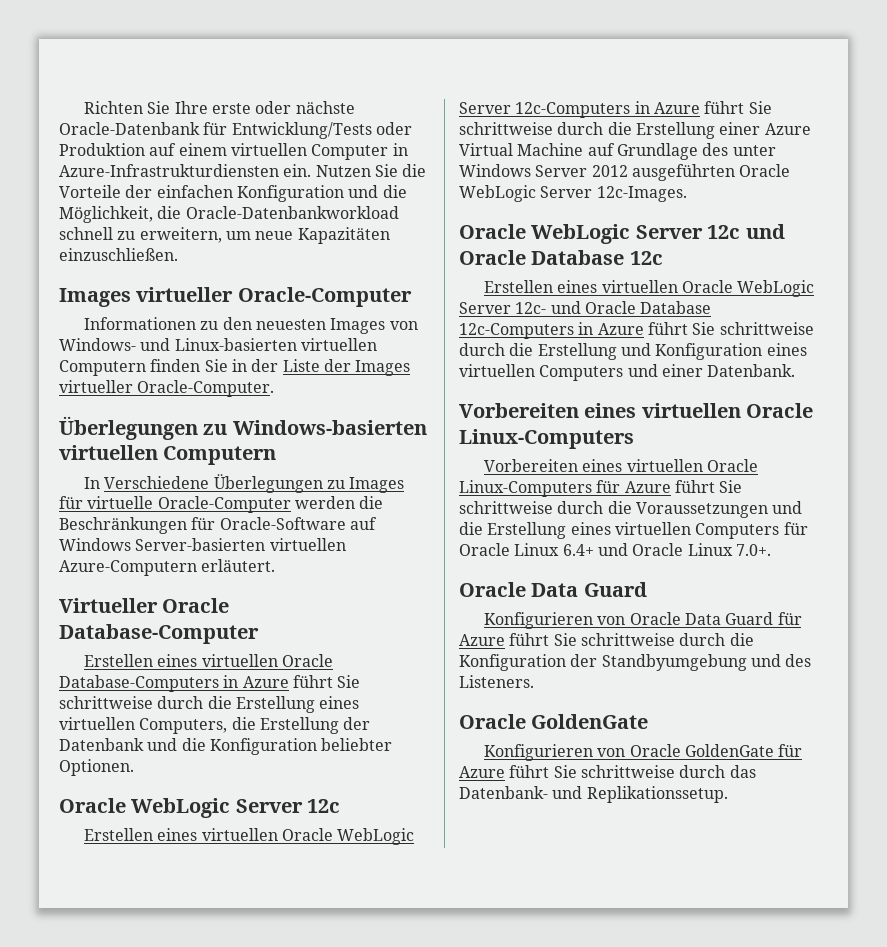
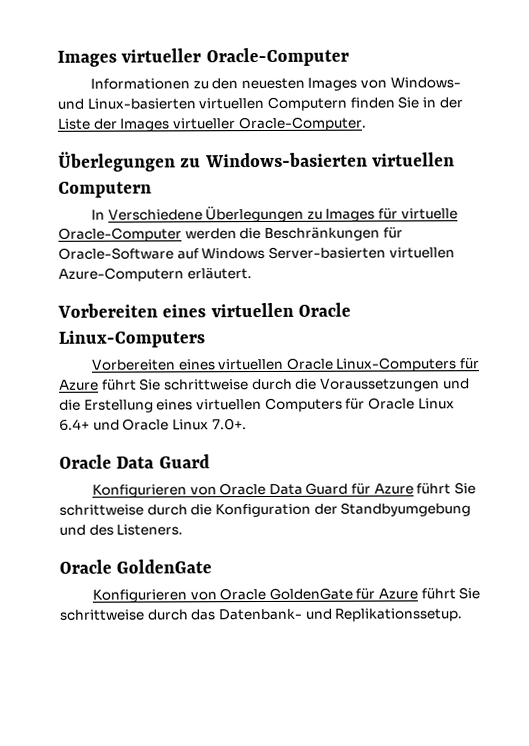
- Richten Sie Ihre erste oder nächste Oracle-Datenbank für Entwicklung/Tests oder Produktion auf einem virtuellen Computer in Azure-Infrastrukturdiensten ein. Nutzen Sie die Vorteile der einfachen Konfiguration und die Möglichkeit, die Oracle-Datenbankworkload schnell zu erweitern, um neue Kapazitäten einzuschließen.
- Virtueller Oracle Database-Computer
- Erstellen eines virtuellen Oracle Database-Computers in Azure führt Sie schrittweise durch die Erstellung eines virtuellen Computers, die Erstellung der Datenbank und die Konfiguration beliebter Optionen.
- Oracle WebLogic Server 12c
- Erstellen eines virtuellen Oracle WebLogic Server 12c-Computers in Azure führt Sie schrittweise durch die Erstellung einer Azure Virtual Machine auf Grundlage des unter Windows Server 2012 ausgeführten Oracle WebLogic Server 12c-Images.
- Oracle WebLogic Server 12c und Oracle Database 12c
- Erstellen eines virtuellen Oracle WebLogic Server 12c- und Oracle Database 12c-Computers in Azure führt Sie schrittweise durch die Erstellung und Konfiguration eines virtuellen Computers und einer Datenbank.

